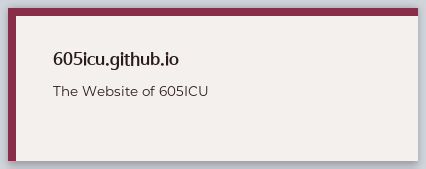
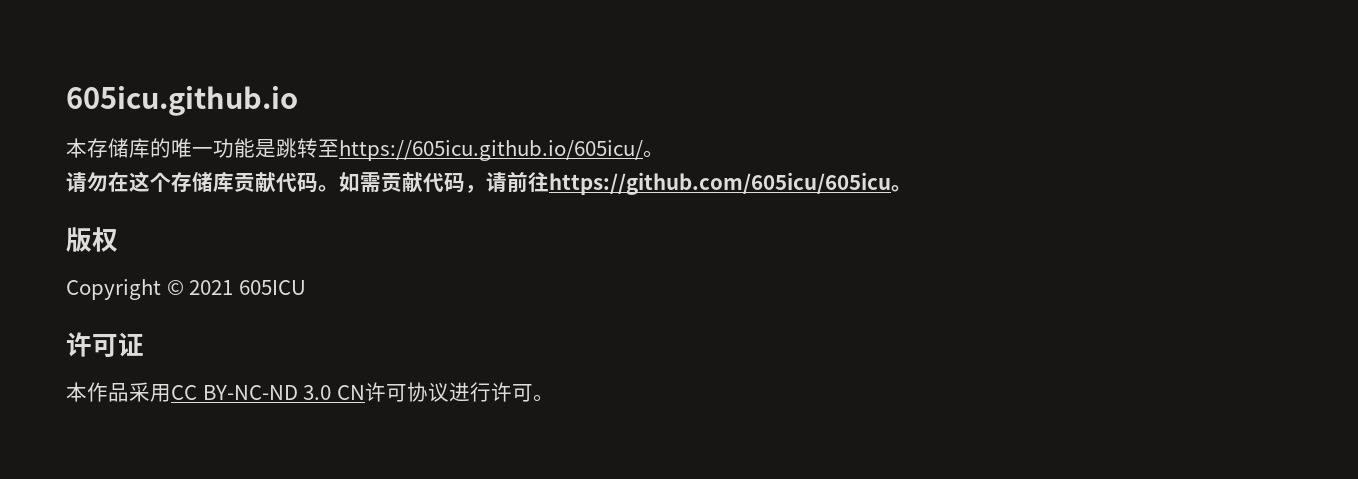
- The Website of 605ICU
+ 本存储库的唯一功能是跳转至https://605icu.github.io/605icu/。
+ 请勿在这个存储库贡献代码。如需贡献代码，请前往https://github.com/605icu/605icu。
+ 版权
+ Copyright © 2021 605ICU
+ 许可证
+ 本作品采用CC BY-NC-ND 3.0 CN许可协议进行许可。

